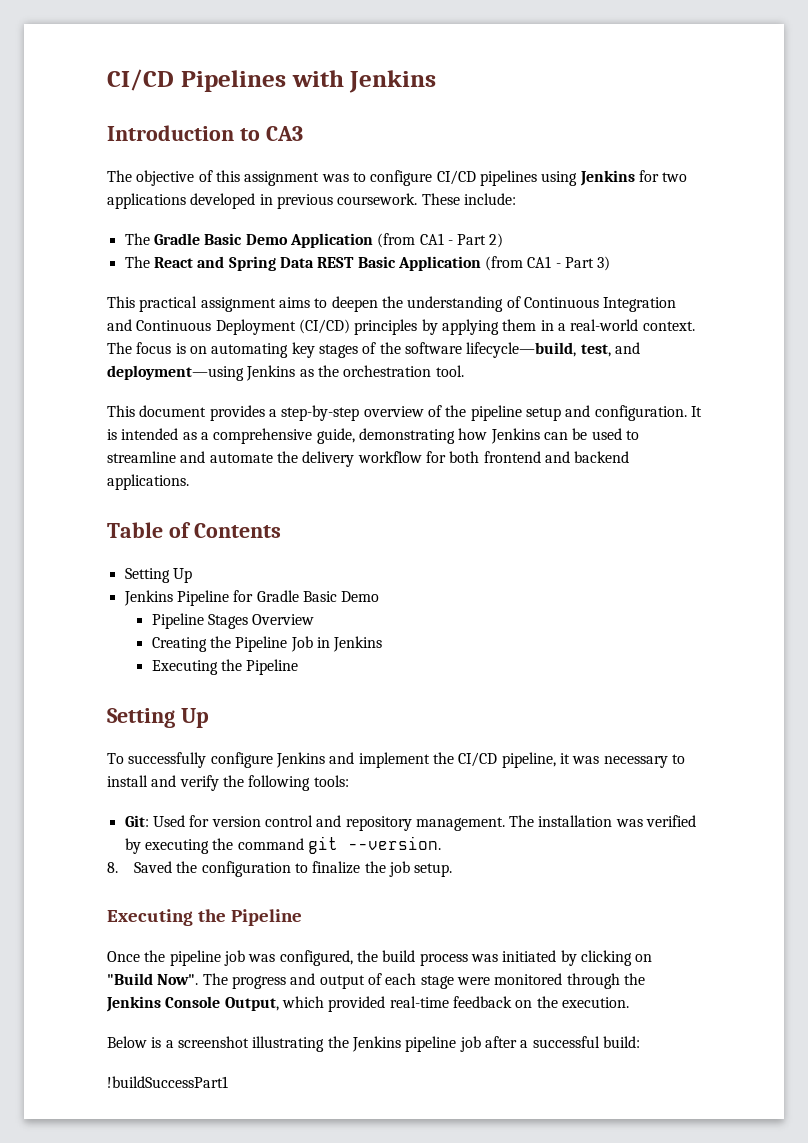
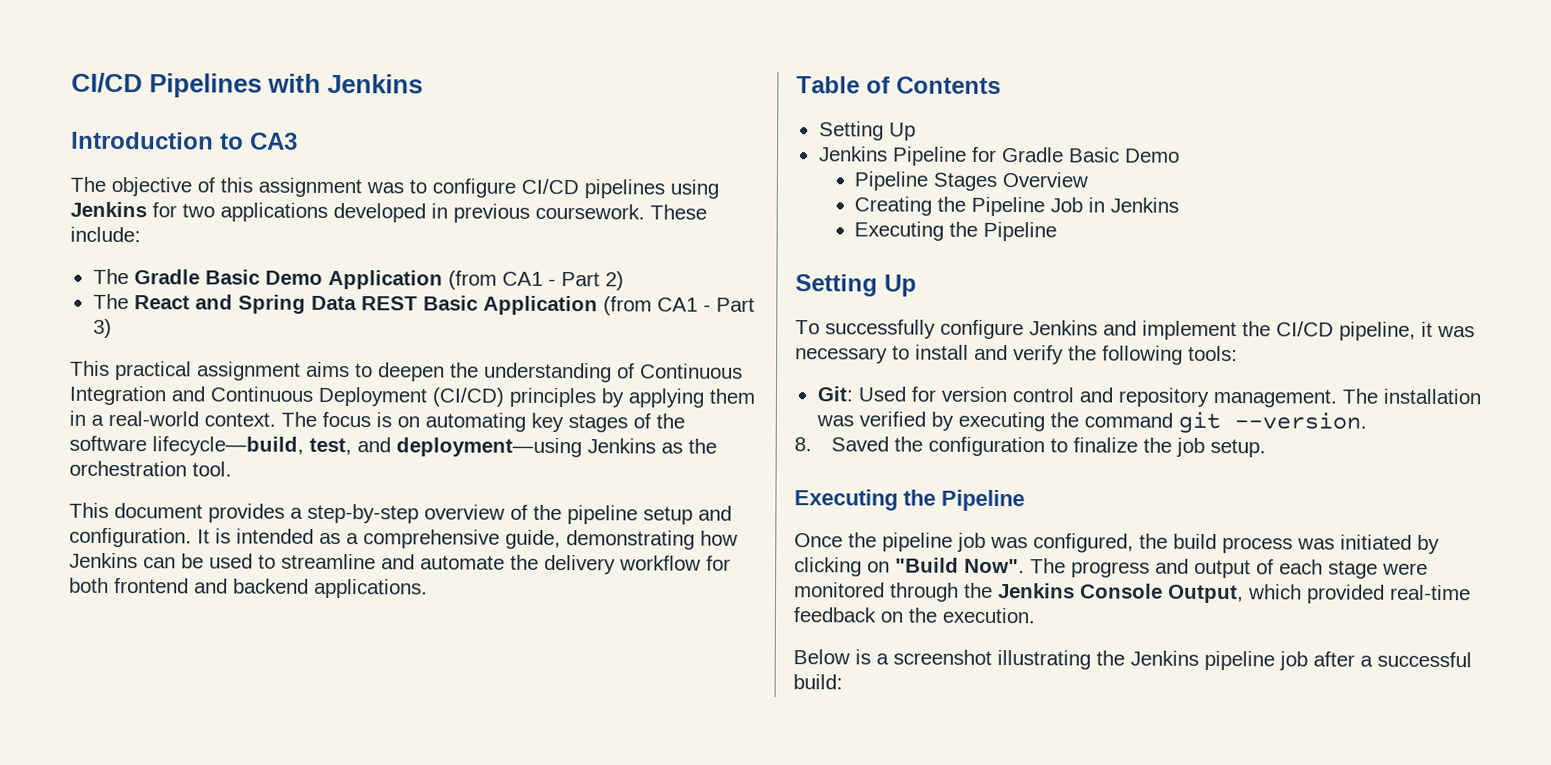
- !buildSuccessPart1

